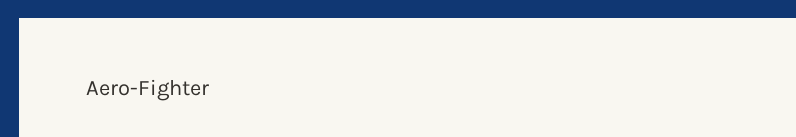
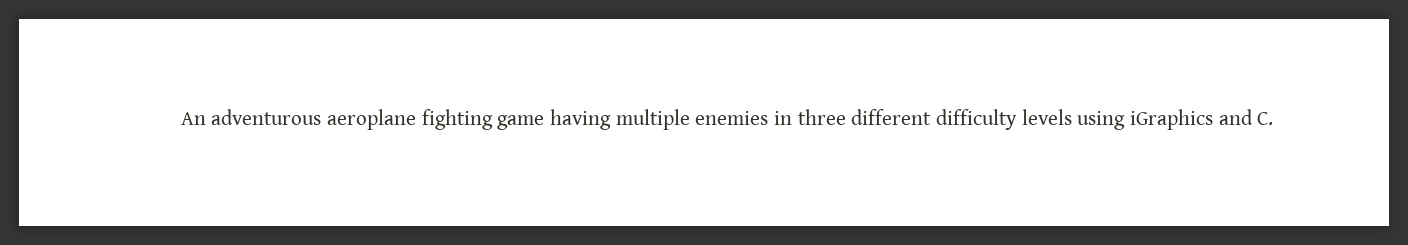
- Aero-Fighter
+ An adventurous aeroplane fighting game having multiple enemies in three different difficulty levels using iGraphics and C.

